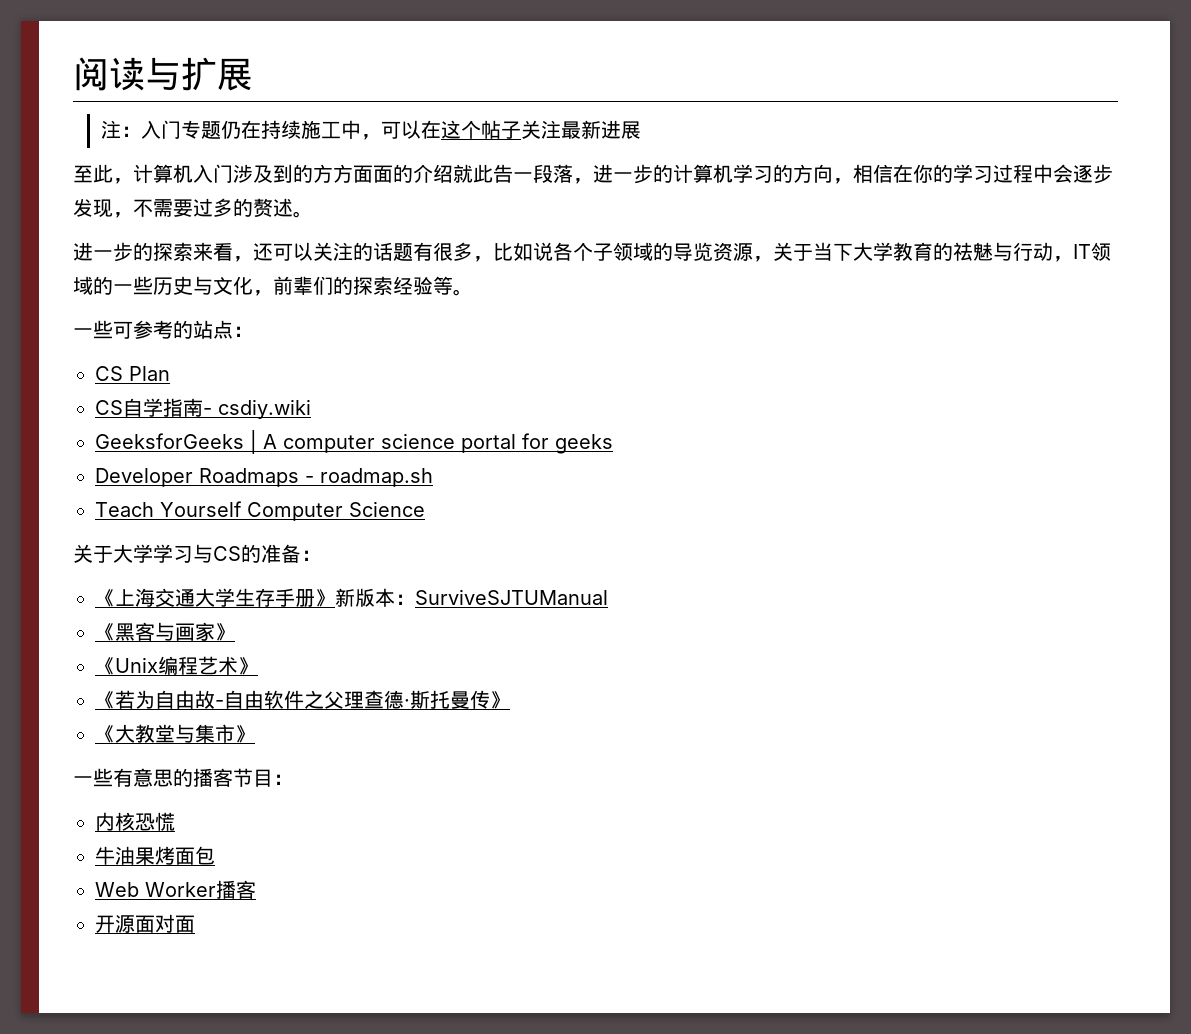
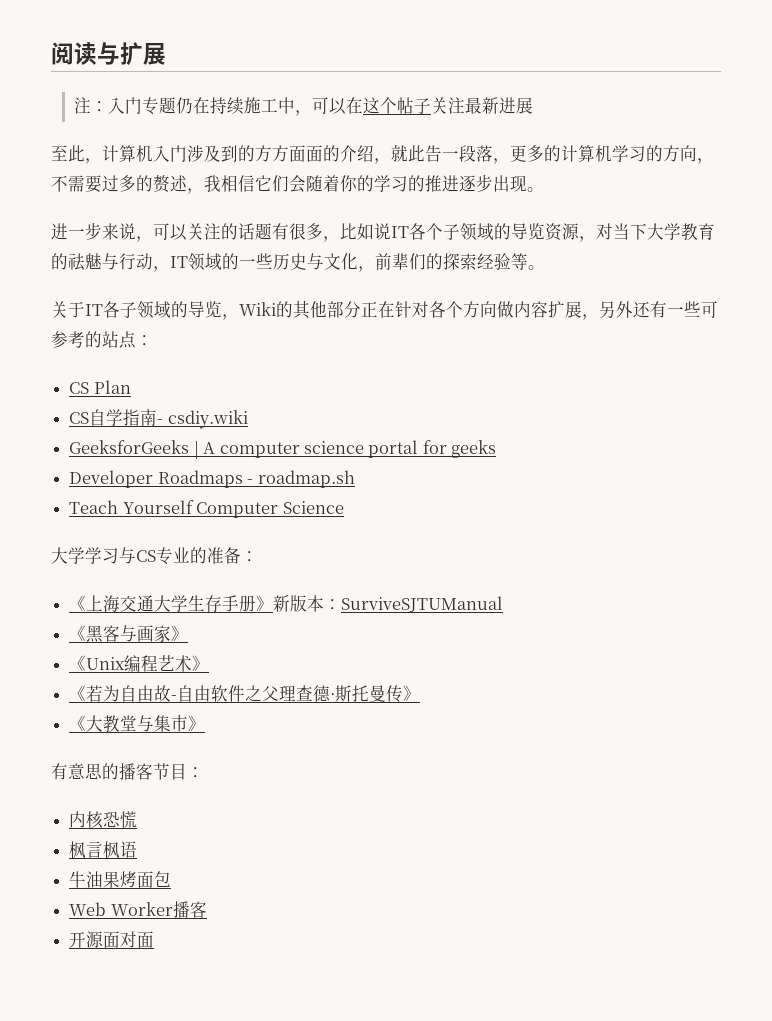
- 至此，计算机入门涉及到的方方面面的介绍就此告一段落，进一步的计算机学习的方向，相信在你的学习过程中会逐步发现，不需要过多的赘述。
+ 至此，计算机入门涉及到的方方面面的介绍，就此告一段落，更多的计算机学习的方向，不需要过多的赘述，我相信它们会随着你的学习的推进逐步出现。
- 进一步的探索来看，还可以关注的话题有很多，比如说各个子领域的导览资源，关于当下大学教育的祛魅与行动，IT领域的一些历史与文化，前辈们的探索经验等。
+ 进一步来说，可以关注的话题有很多，比如说IT各个子领域的导览资源，对当下大学教育的祛魅与行动，IT领域的一些历史与文化，前辈们的探索经验等。
- 一些可参考的站点：
+ 关于IT各子领域的导览，Wiki的其他部分正在针对各个方向做内容扩展，另外还有一些可参考的站点：
- 关于大学学习与CS的准备：
+ 大学学习与CS专业的准备：
- 一些有意思的播客节目：
+ 有意思的播客节目：
+ 枫言枫语

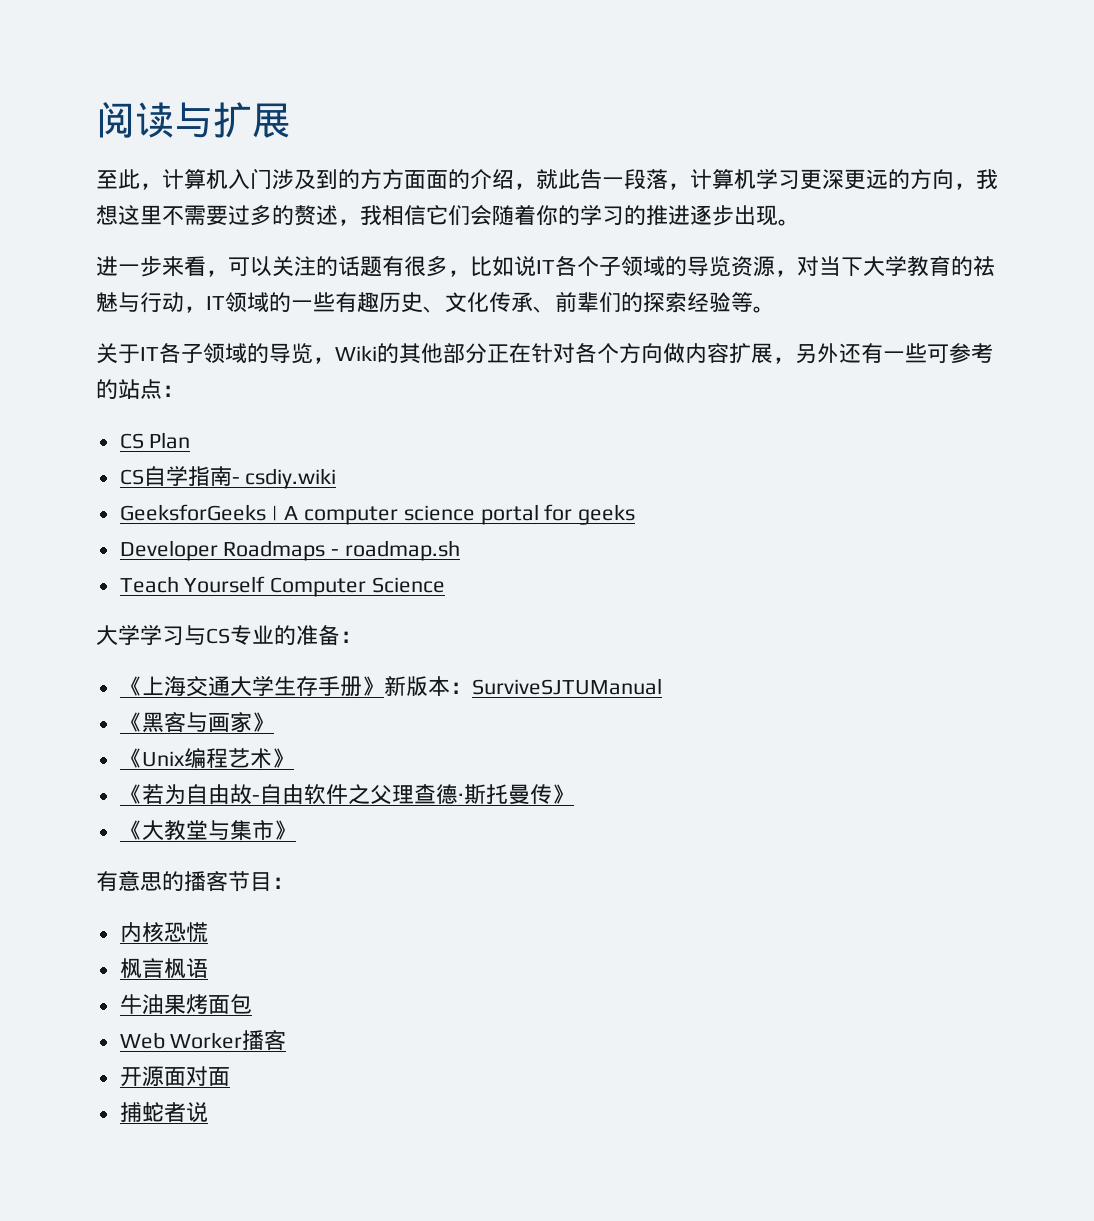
- 注：入门专题仍在持续施工中，可以在这个帖子关注最新进展
- 至此，计算机入门涉及到的方方面面的介绍，就此告一段落，更多的计算机学习的方向，不需要过多的赘述，我相信它们会随着你的学习的推进逐步出现。
+ 至此，计算机入门涉及到的方方面面的介绍，就此告一段落，计算机学习更深更远的方向，我想这里不需要过多的赘述，我相信它们会随着你的学习的推进逐步出现。
- 进一步来说，可以关注的话题有很多，比如说IT各个子领域的导览资源，对当下大学教育的祛魅与行动，IT领域的一些历史与文化，前辈们的探索经验等。
+ 进一步来看，可以关注的话题有很多，比如说IT各个子领域的导览资源，对当下大学教育的祛魅与行动，IT领域的一些有趣历史、文化传承、前辈们的探索经验等。
+ 捕蛇者说

